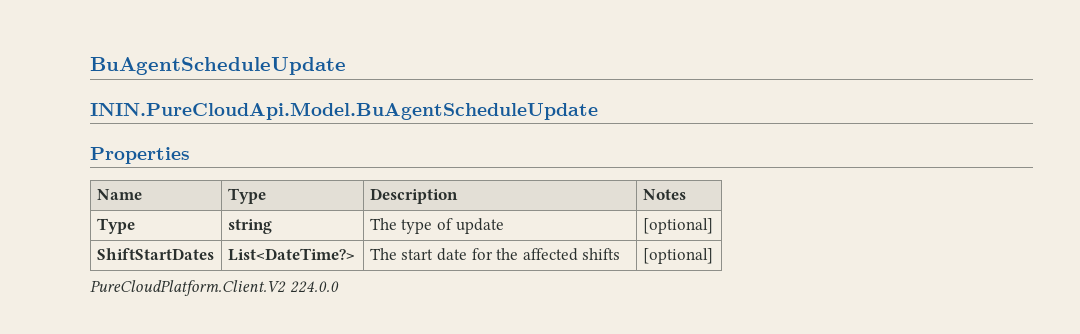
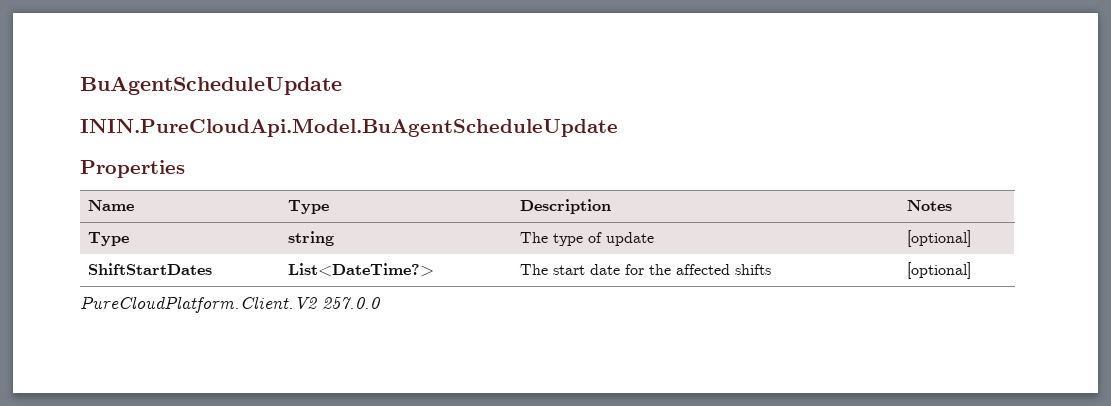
- PureCloudPlatform.Client.V2 224.0.0
+ PureCloudPlatform.Client.V2 257.0.0

